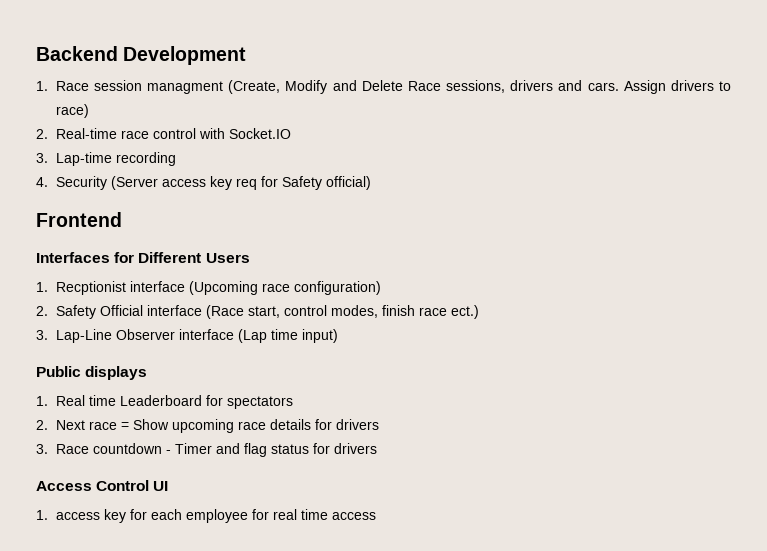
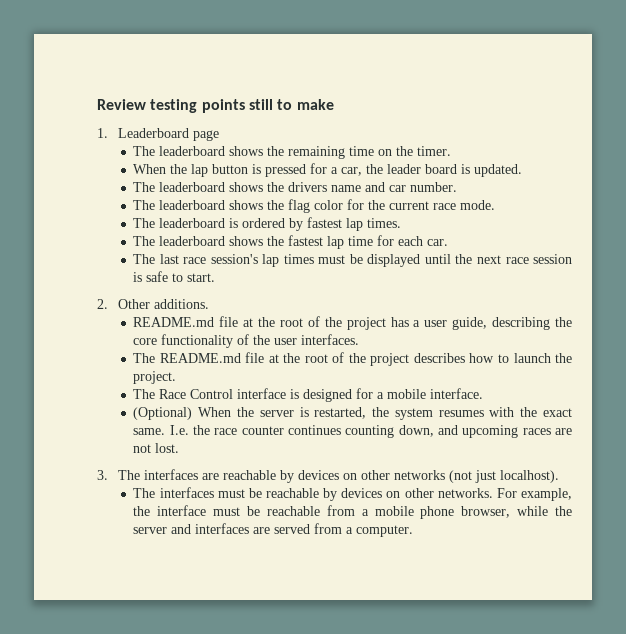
- Backend Development
- 1. Race session managment (Create, Modify and Delete Race sessions, drivers and cars. Assign drivers to race)
- 2. Real-time race control with Socket.IO
- 3. Lap-time recording
- 4. Security (Server access key req for Safety official)
- Frontend
- Interfaces for Different Users
- 1. Recptionist interface (Upcoming race configuration)
- 2. Safety Official interface (Race start, control modes, finish race ect.)
- 3. Lap-Line Observer interface (Lap time input)
- Public displays
- 1. Real time Leaderboard for spectators
- 2. Next race = Show upcoming race details for drivers
- 3. Race countdown - Timer and flag status for drivers
- Access Control UI
- 1. access key for each employee for real time access
+ Review testing points still to make
+ 1. Leaderboard page
+ The leaderboard shows the remaining time on the timer.
+ When the lap button is pressed for a car, the leader board is updated.
+ The leaderboard shows the drivers name and car number.
+ The leaderboard shows the flag color for the current race mode.
+ The leaderboard is ordered by fastest lap times.
+ The leaderboard shows the fastest lap time for each car.
+ The last race session's lap times must be displayed until the next race session is safe to start.
+ 2. Other additions.
+ README.md file at the root of the project has a user guide, describing the core functionality of the user interfaces.
+ The README.md file at the root of the project describes how to launch the project.
+ The Race Control interface is designed for a mobile interface.
+ (Optional) When the server is restarted, the system resumes with the exact same. I.e. the race counter continues counting down, and upcoming races are not lost.
+ 3. The interfaces are reachable by devices on other networks (not just localhost).
+ The interfaces must be reachable by devices on other networks. For example, the interface must be reachable from a mobile phone browser, while the server and interfaces are served from a computer.

